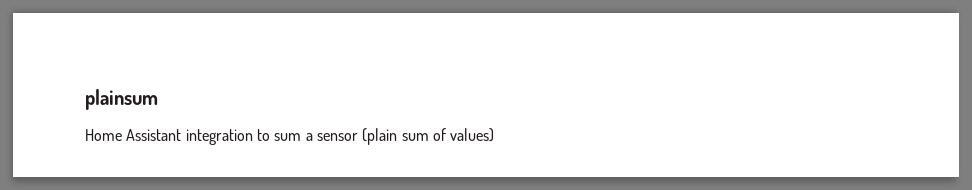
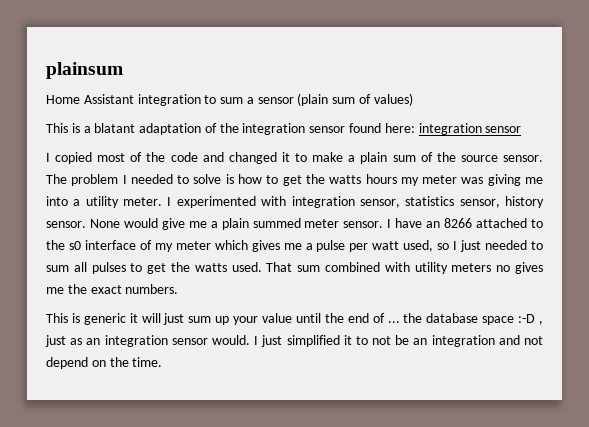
+ This is a blatant adaptation of the integration sensor found here: integration sensor
+ I copied most of the code and changed it to make a plain sum of the source sensor. The problem I needed to solve is how to get the watts hours my meter was giving me into a utility meter. I experimented with integration sensor, statistics sensor, history sensor. None would give me a plain summed meter sensor. I have an 8266 attached to the s0 interface of my meter which gives me a pulse per watt used, so I just needed to sum all pulses to get the watts used. That sum combined with utility meters no gives me the exact numbers.
+ This is generic it will just sum up your value until the end of ... the database space :-D , just as an integration sensor would. I just simplified it to not be an integration and not depend on the time.

